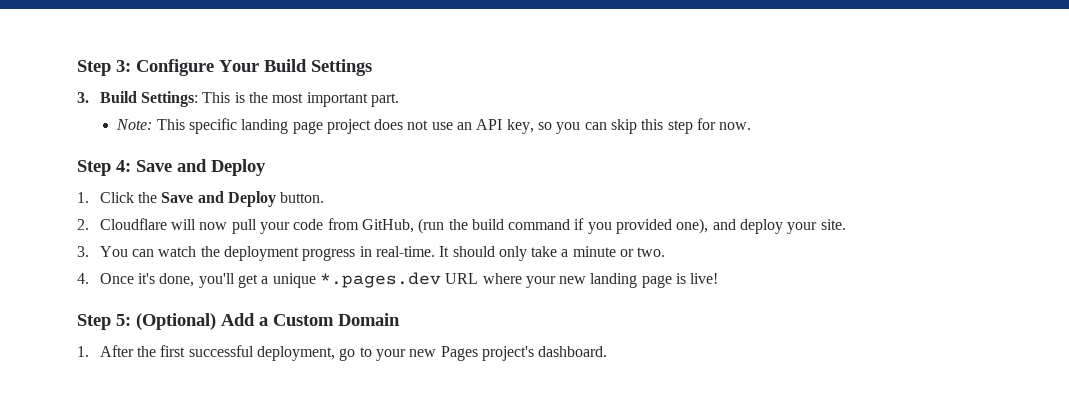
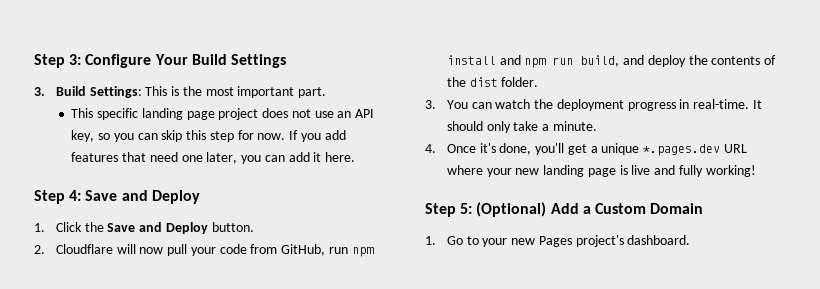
- Note: This specific landing page project does not use an API key, so you can skip this step for now.
+ This specific landing page project does not use an API key, so you can skip this step for now. If you add features that need one later, you can add it here.
- 2. Cloudflare will now pull your code from GitHub, (run the build command if you provided one), and deploy your site.
+ 2. Cloudflare will now pull your code from GitHub, run npm install and npm run build, and deploy the contents of the dist folder.
- It should only take a minute or two.
+ It should only take a minute.
- 4. Once it's done, you'll get a unique *.pages.dev URL where your new landing page is live!
+ 4. Once it's done, you'll get a unique *.pages.dev URL where your new landing page is live and fully working!
- 1. After the first successful deployment, go to your new Pages project's dashboard.
+ 1. Go to your new Pages project's dashboard.

